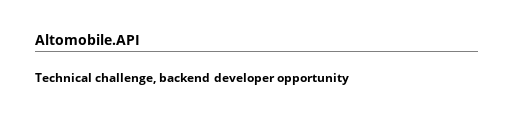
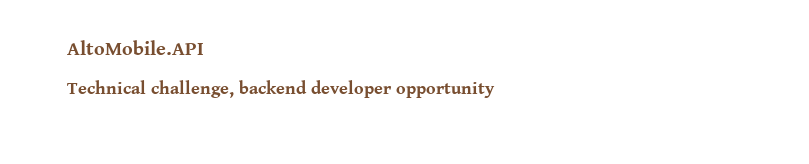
- Altomobile.API
+ AltoMobile.API

